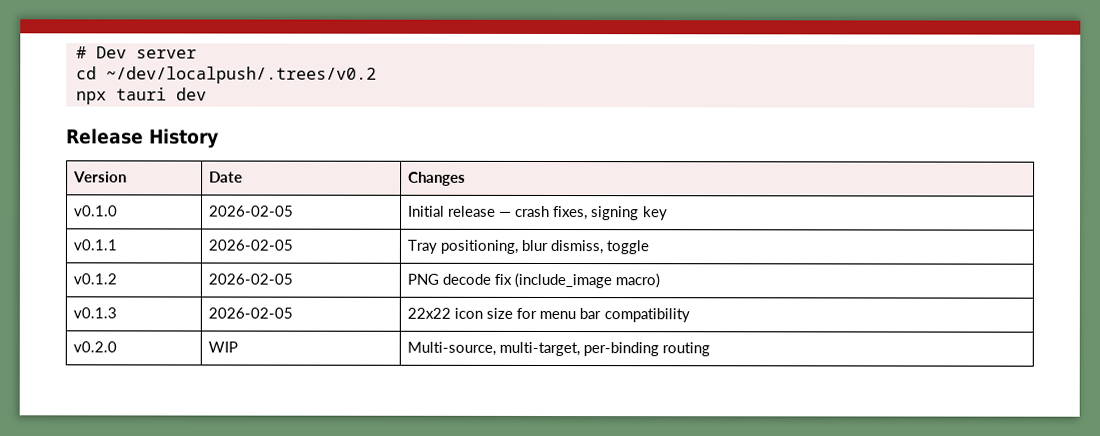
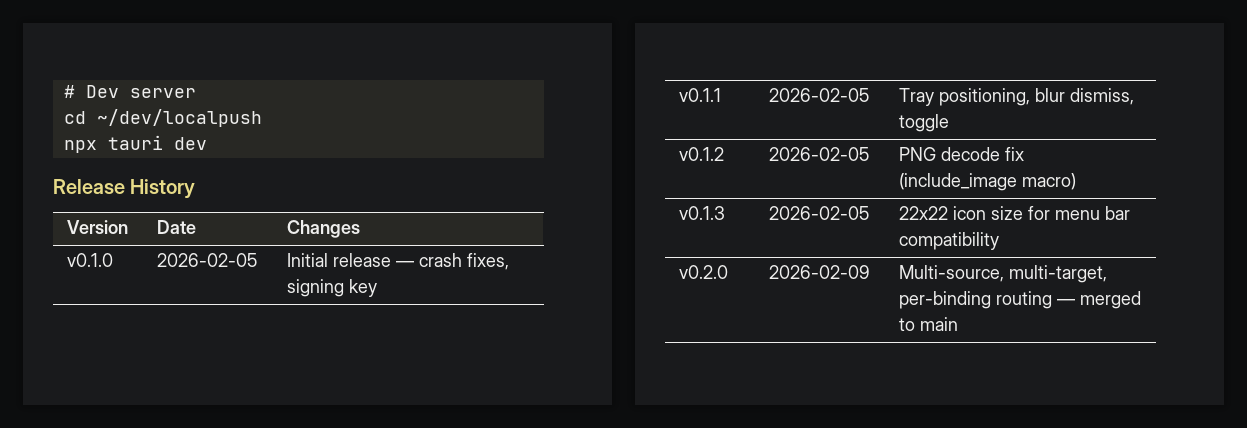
- cd ~/dev/localpush/.trees/v0.2
+ cd ~/dev/localpush
- v0.2.0 | WIP | Multi-source, multi-target, per-binding routing
+ v0.2.0 | 2026-02-09 | Multi-source, multi-target, per-binding routing — merged to main

